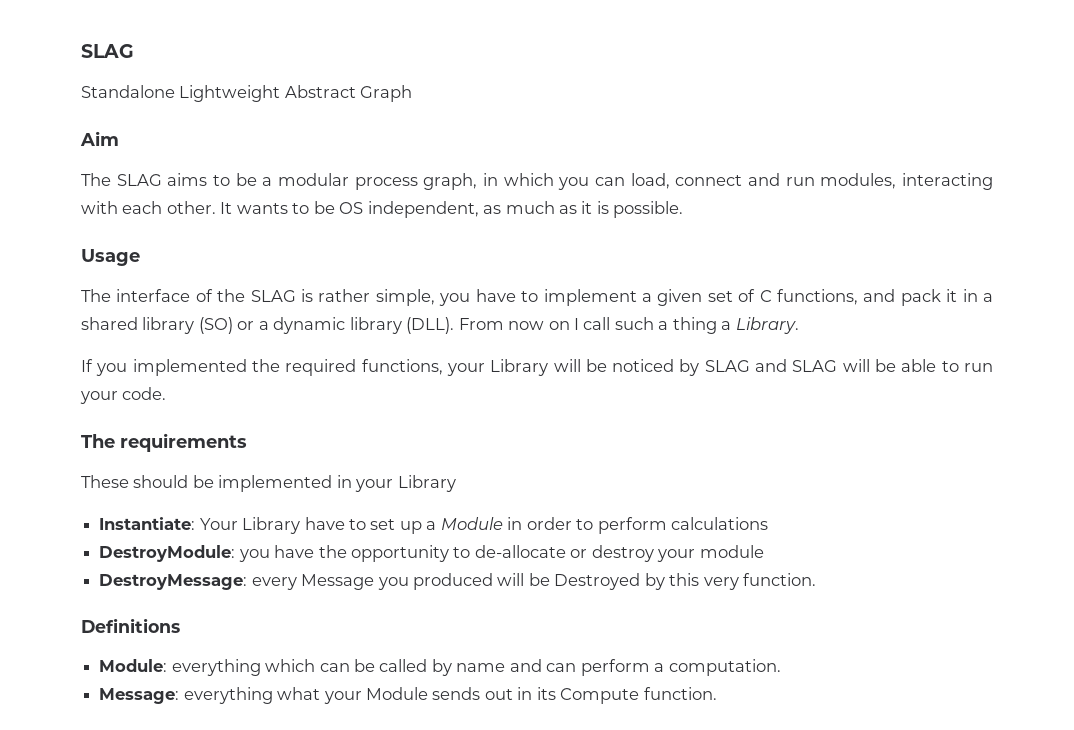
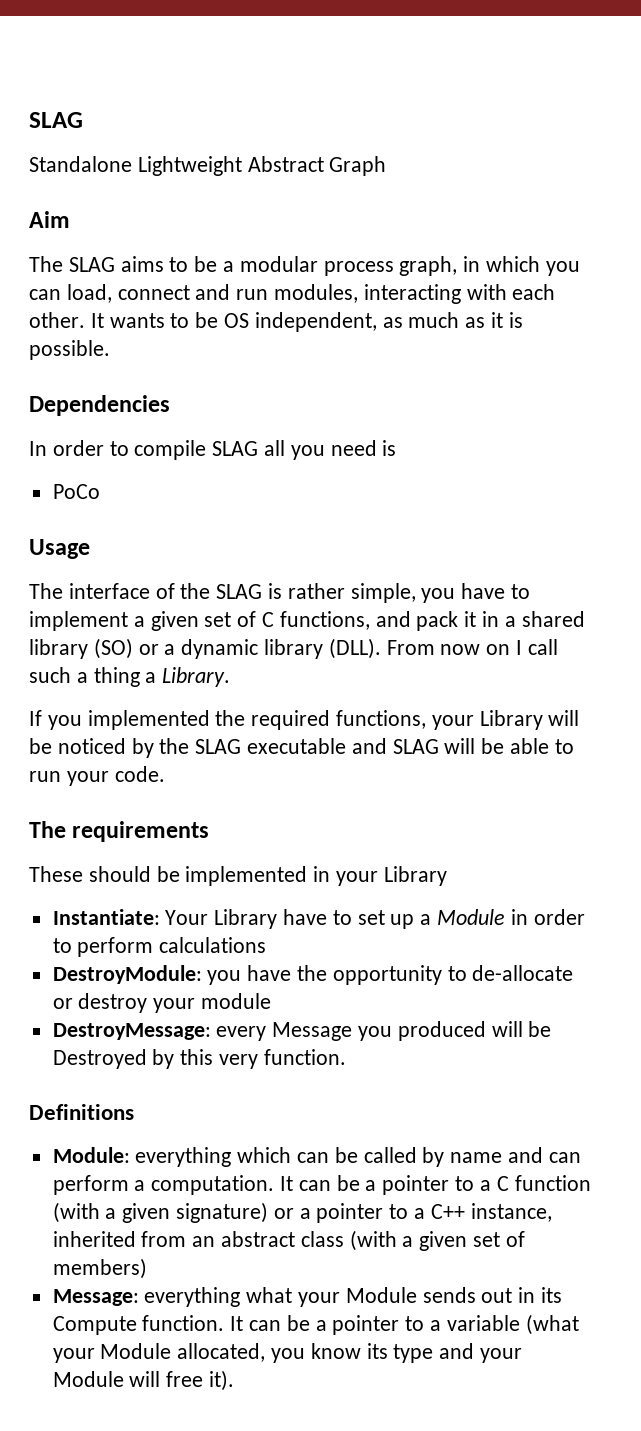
+ Dependencies
+ In order to compile SLAG all you need is
+ PoCo
- If you implemented the required functions, your Library will be noticed by SLAG and SLAG will be able to run your code.
+ If you implemented the required functions, your Library will be noticed by the SLAG executable and SLAG will be able to run your code.
+ It can be a pointer to a C function (with a given signature) or a pointer to a C++ instance, inherited from an abstract class (with a given set of members)
+ It can be a pointer to a variable (what your Module allocated, you know its type and your Module will free it).

